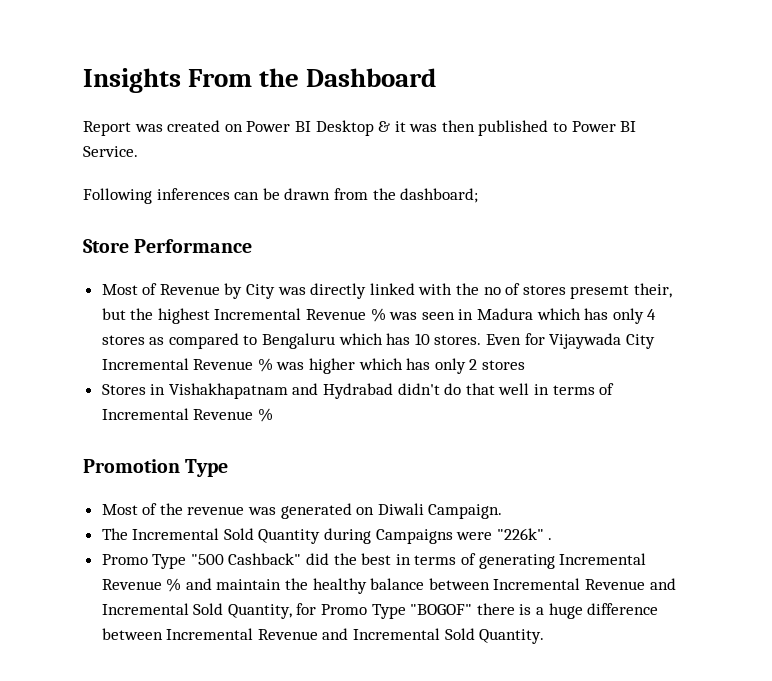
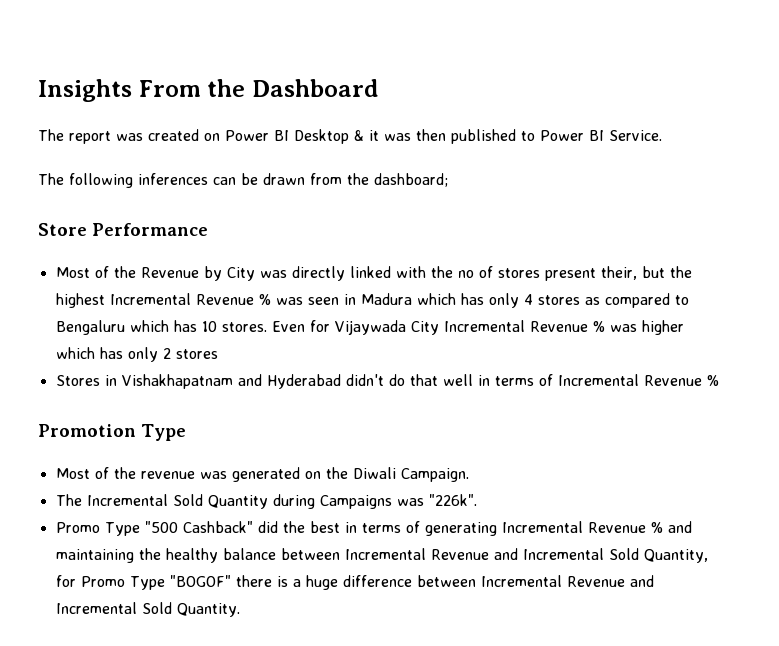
- Report was created on Power BI Desktop & it was then published to Power BI Service.
+ The report was created on Power BI Desktop & it was then published to Power BI Service.
- Following inferences can be drawn from the dashboard;
+ The following inferences can be drawn from the dashboard;
- Most of Revenue by City was directly linked with the no of stores presemt their, but the highest Incremental Revenue % was seen in Madura which has only 4 stores as compared to Bengaluru which has 10 stores.
+ Most of the Revenue by City was directly linked with the no of stores present their, but the highest Incremental Revenue % was seen in Madura which has only 4 stores as compared to Bengaluru which has 10 stores.
- Stores in Vishakhapatnam and Hydrabad didn't do that well in terms of Incremental Revenue %
+ Stores in Vishakhapatnam and Hyderabad didn't do that well in terms of Incremental Revenue %
- Most of the revenue was generated on Diwali Campaign.
+ Most of the revenue was generated on the Diwali Campaign.
- The Incremental Sold Quantity during Campaigns were "226k" .
+ The Incremental Sold Quantity during Campaigns was "226k".
- Promo Type "500 Cashback" did the best in terms of generating Incremental Revenue % and maintain the healthy balance between Incremental Revenue and Incremental Sold Quantity, for Promo Type "BOGOF" there is a huge difference between Incremental Revenue and Incremental Sold Quantity.
+ Promo Type "500 Cashback" did the best in terms of generating Incremental Revenue % and maintaining the healthy balance between Incremental Revenue and Incremental Sold Quantity, for Promo Type "BOGOF" there is a huge difference between Incremental Revenue and Incremental Sold Quantity.

